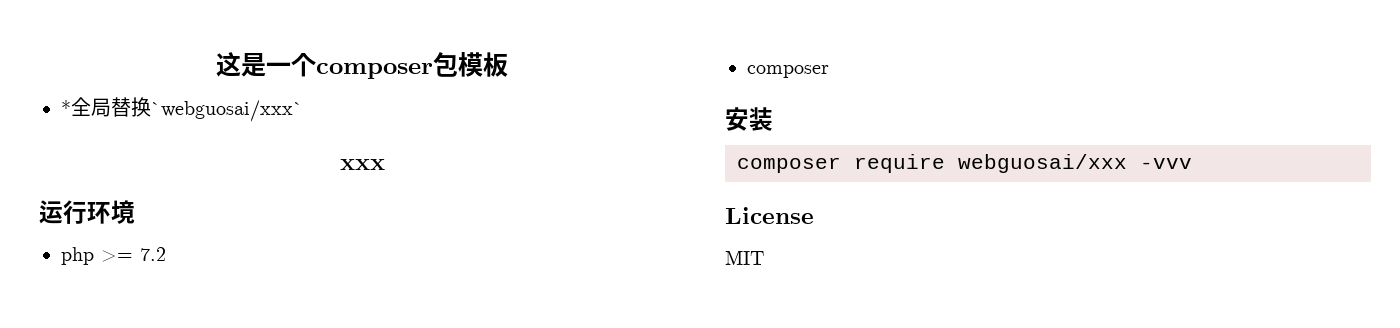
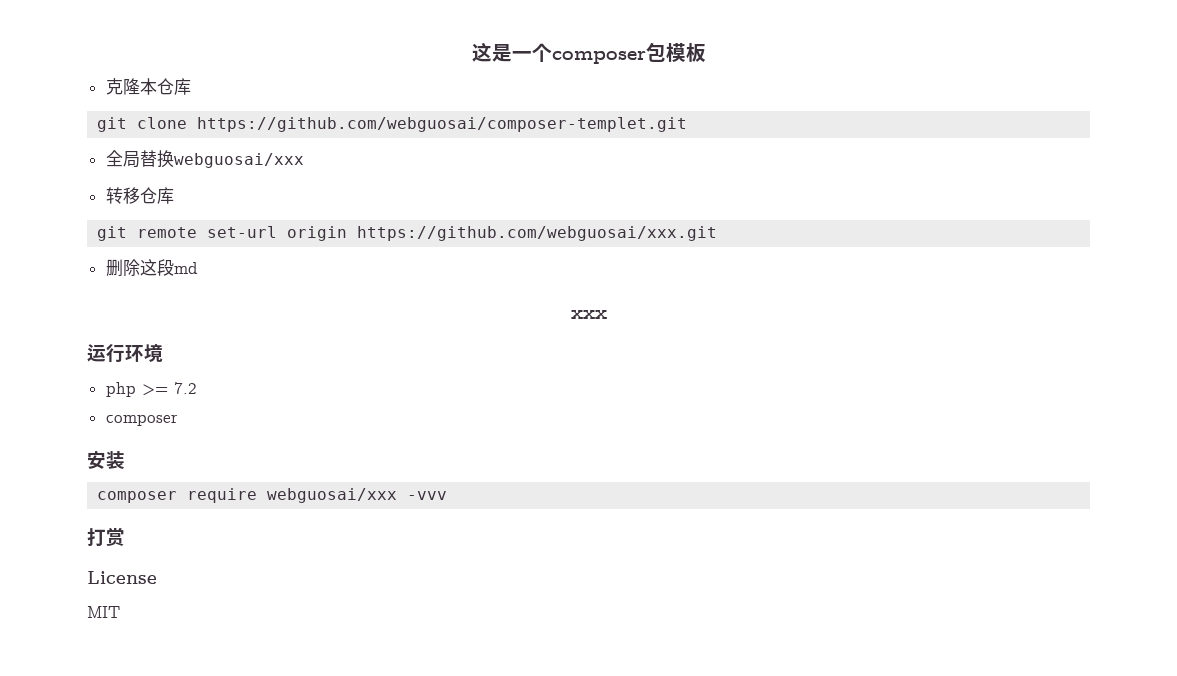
- *全局替换`webguosai/xxx`
+ 克隆本仓库
+ git clone https://github.com/webguosai/composer-templet.git
+ 全局替换webguosai/xxx
+ 转移仓库
+ git remote set-url origin https://github.com/webguosai/xxx.git
+ 删除这段md
+ 打赏

